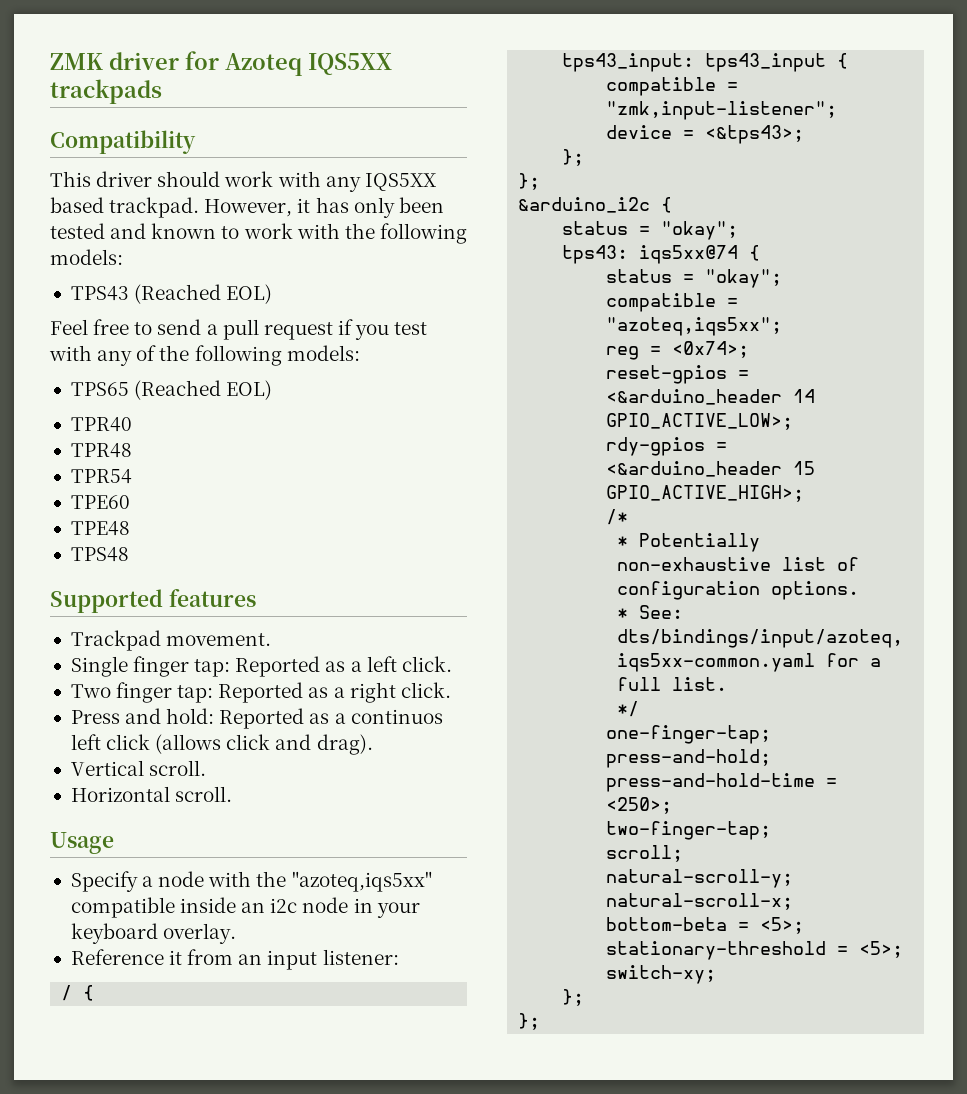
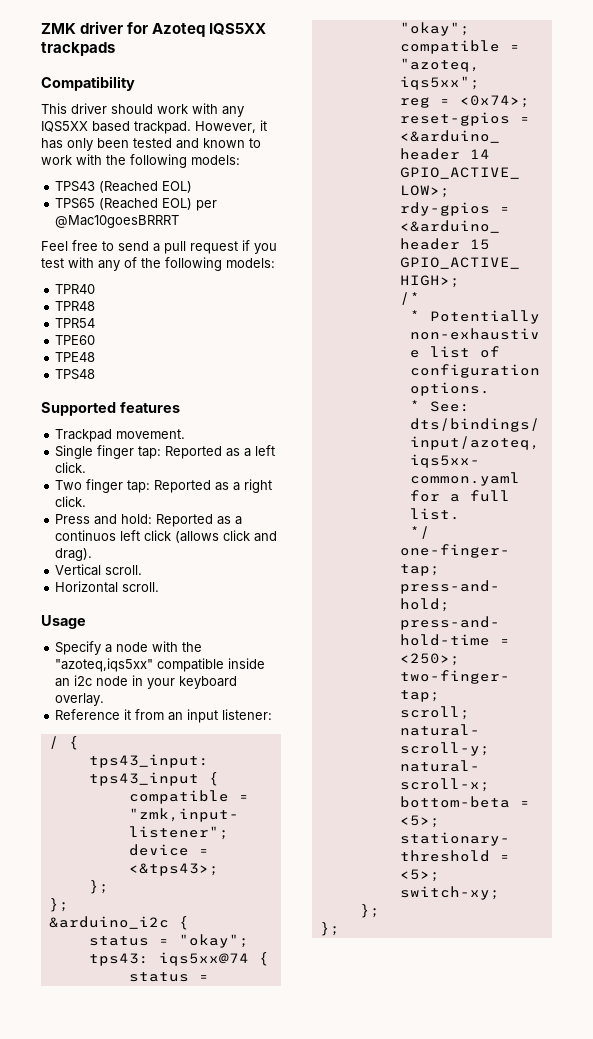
+ TPS65 (Reached EOL) per @Mac10goesBRRRT
- TPS65 (Reached EOL)

